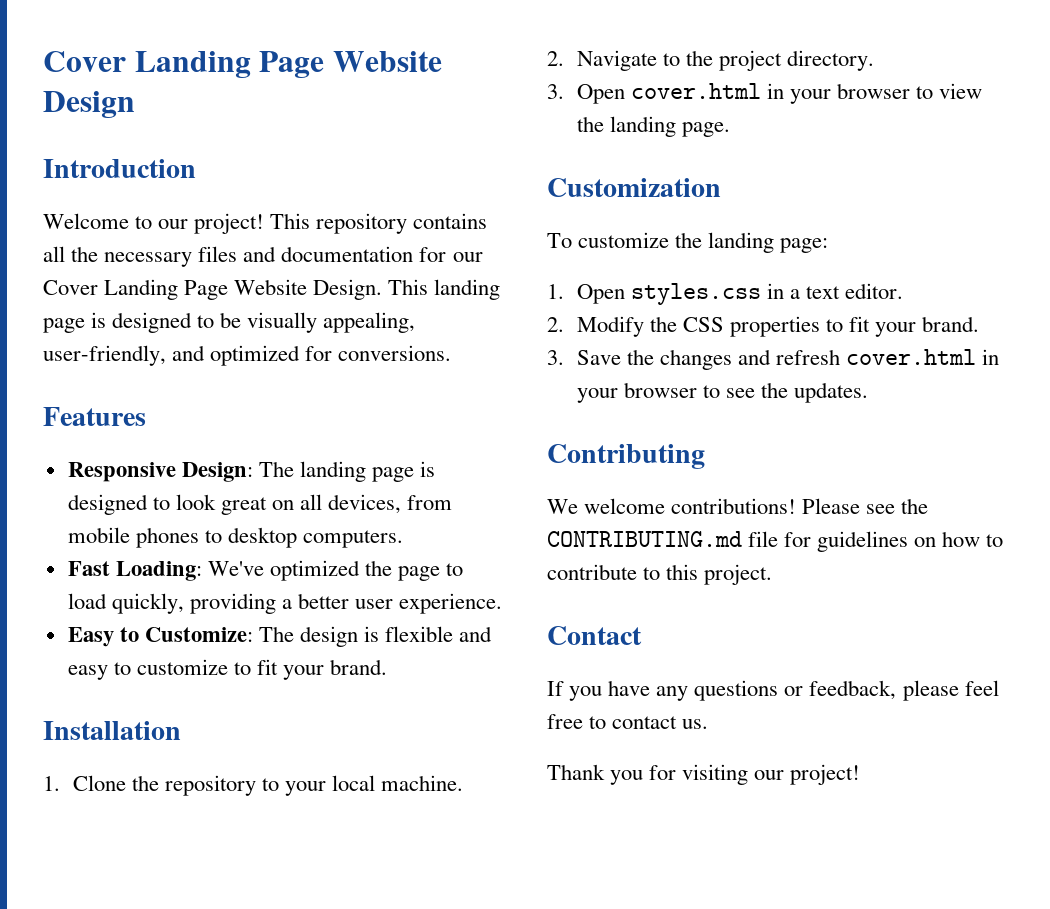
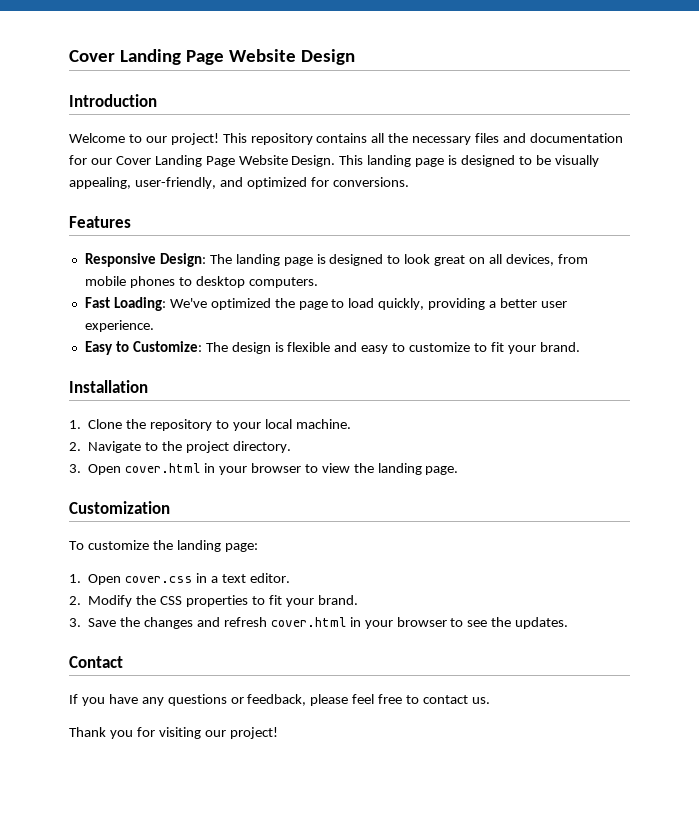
- 1. Open styles.css in a text editor.
+ 1. Open cover.css in a text editor.
- Contributing
- We welcome contributions! Please see the CONTRIBUTING.md file for guidelines on how to contribute to this project.

